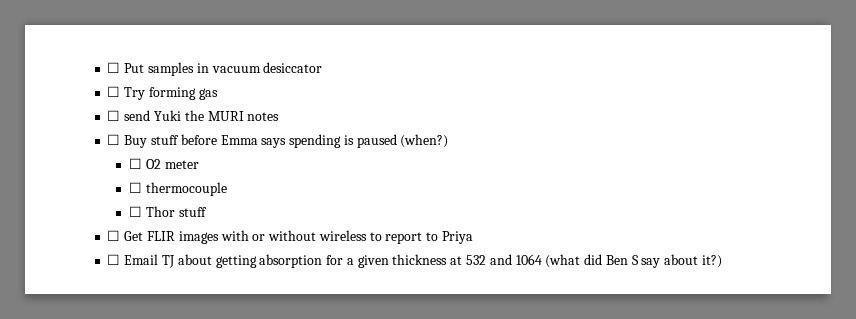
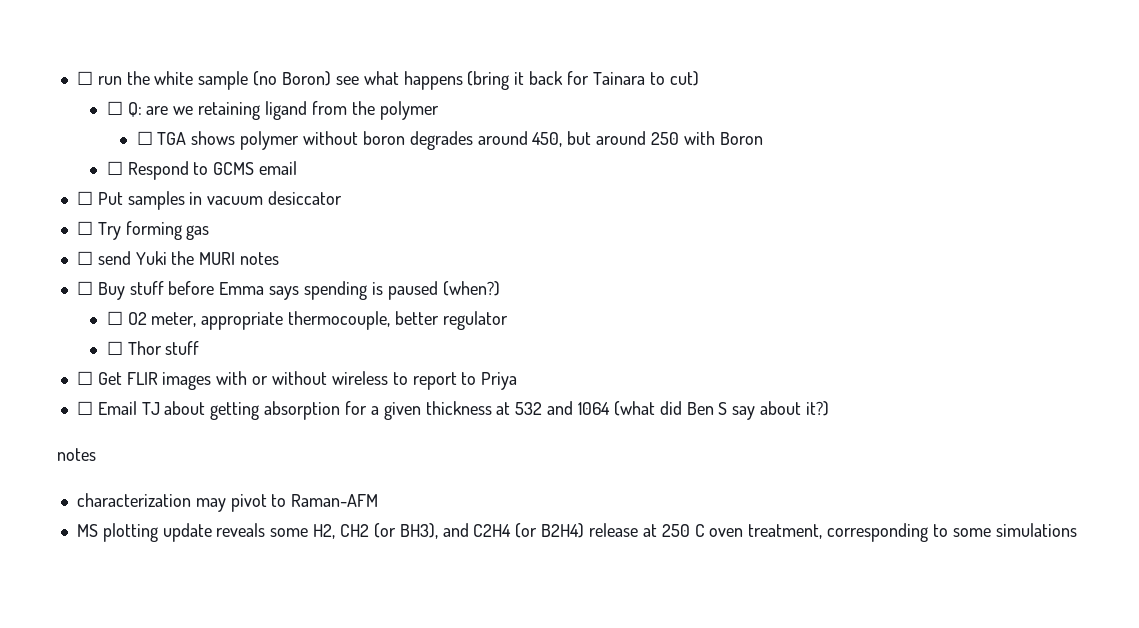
+ ☐ run the white sample (no Boron) see what happens (bring it back for Tainara to cut)
+ ☐ Q: are we retaining ligand from the polymer
+ ☐ TGA shows polymer without boron degrades around 450, but around 250 with Boron
+ ☐ Respond to GCMS email
- ☐ O2 meter
- ☐ thermocouple
+ ☐ O2 meter, appropriate thermocouple, better regulator
  ☐ Email TJ about getting absorption for a given thickness at 532 and 1064 (what did Ben S say about it?)
+ notes
+ characterization may pivot to Raman-AFM
+ MS plotting update reveals some H2, CH2 (or BH3), and C2H4 (or B2H4) release at 250 C oven treatment, corresponding to some simulations

